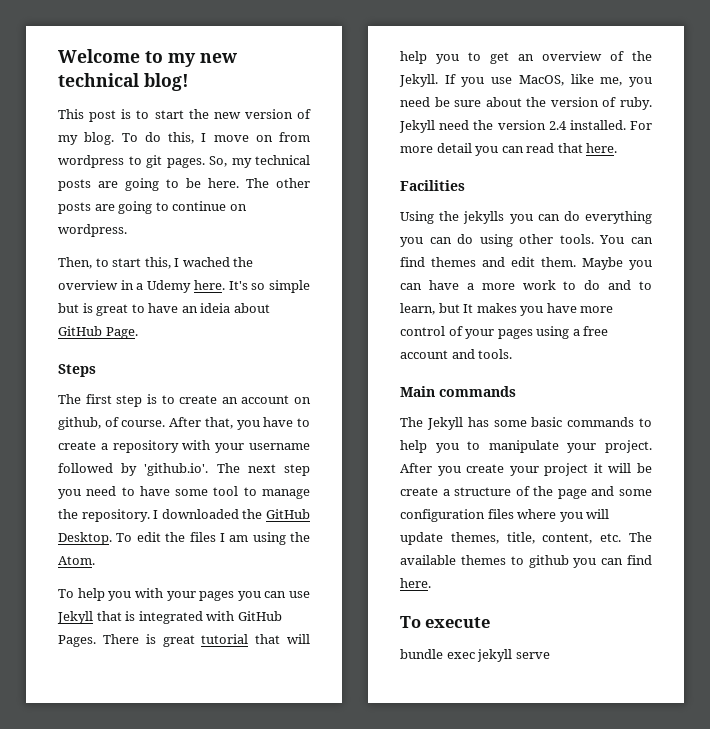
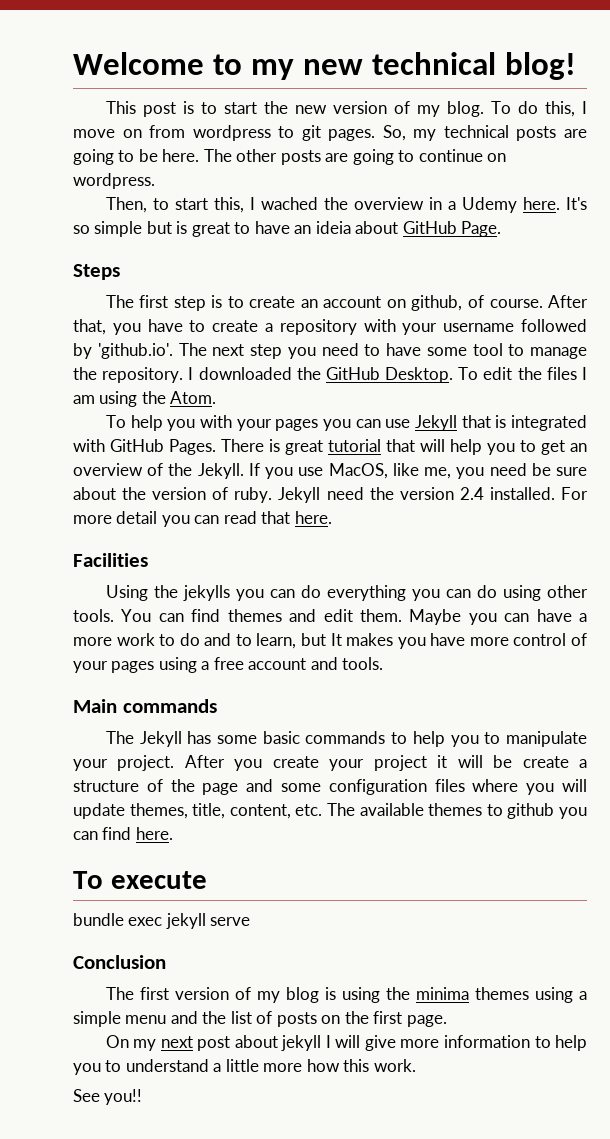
+ Conclusion
+ The first version of my blog is using the minima themes using a simple menu and the list of posts on the first page.
+ On my next post about jekyll I will give more information to help you to understand a little more how this work.
+ See you!!

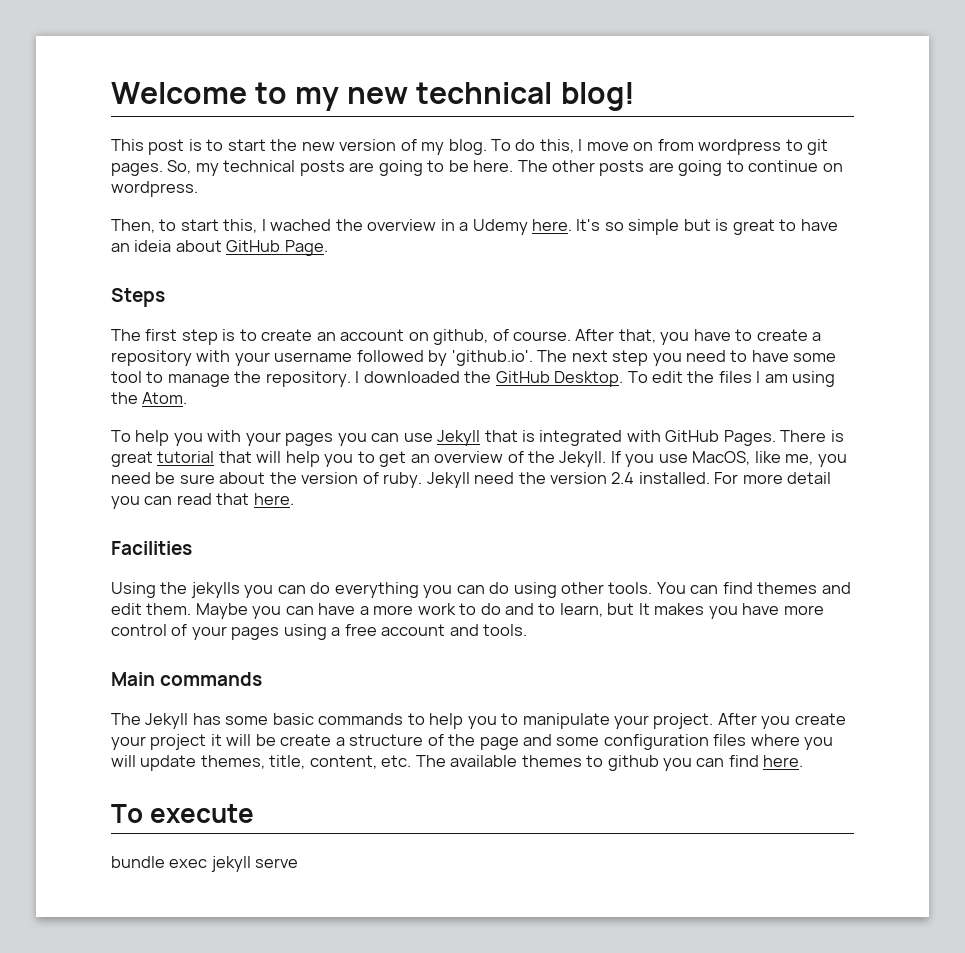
- Conclusion
- The first version of my blog is using the minima themes using a simple menu and the list of posts on the first page.
- On my next post about jekyll I will give more information to help you to understand a little more how this work.
- See you!!

